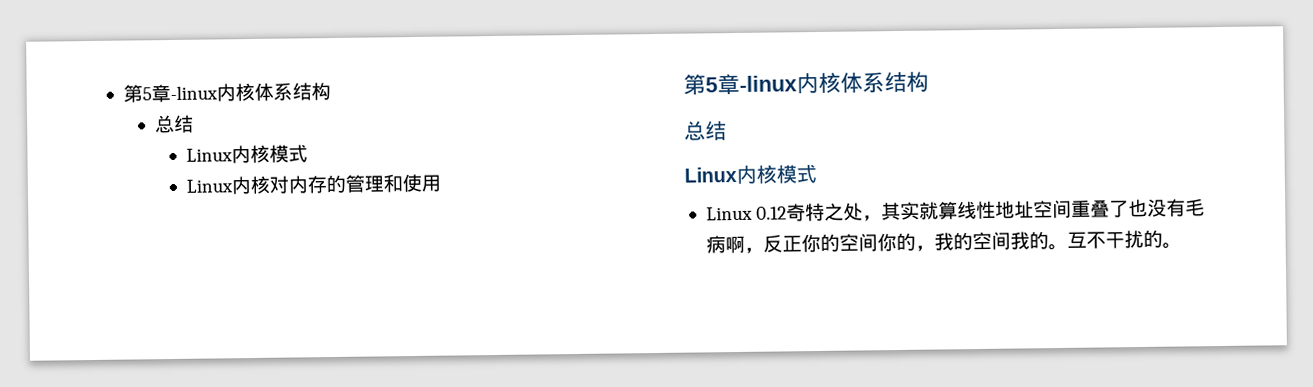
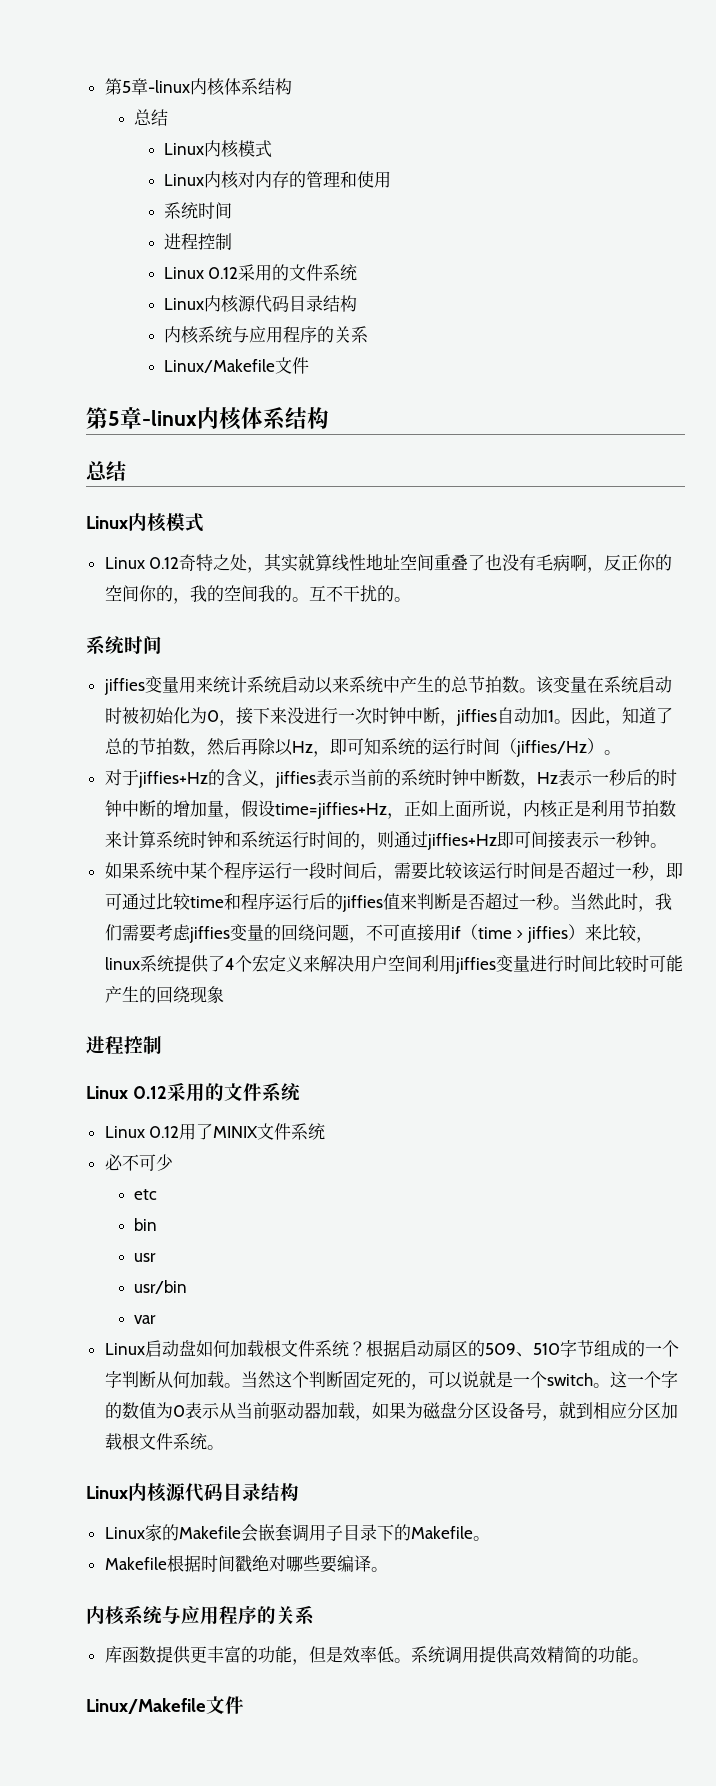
  Linux内核对内存的管理和使用
+ 系统时间
+ 进程控制
+ Linux 0.12采用的文件系统
+ Linux内核源代码目录结构
+ 内核系统与应用程序的关系
+ Linux/Makefile文件
  互不干扰的。
+ 系统时间
+ jiffies变量用来统计系统启动以来系统中产生的总节拍数。该变量在系统启动时被初始化为0，接下来没进行一次时钟中断，jiffies自动加1。因此，知道了总的节拍数，然后再除以Hz，即可知系统的运行时间（jiffies/Hz）。
+ 对于jiffies+Hz的含义，jiffies表示当前的系统时钟中断数，Hz表示一秒后的时钟中断的增加量，假设time=jiffies+Hz，正如上面所说，内核正是利用节拍数来计算系统时钟和系统运行时间的，则通过jiffies+Hz即可间接表示一秒钟。
+ 如果系统中某个程序运行一段时间后，需要比较该运行时间是否超过一秒，即可通过比较time和程序运行后的jiffies值来判断是否超过一秒。当然此时，我们需要考虑jiffies变量的回绕问题，不可直接用if（time > jiffies）来比较，linux系统提供了4个宏定义来解决用户空间利用jiffies变量进行时间比较时可能产生的回绕现象
+ 进程控制
+ Linux 0.12采用的文件系统
+ Linux 0.12用了MINIX文件系统
+ 必不可少
+ etc
+ bin
+ usr
+ usr/bin
+ var
+ Linux启动盘如何加载根文件系统？根据启动扇区的509、510字节组成的一个字判断从何加载。当然这个判断固定死的，可以说就是一个switch。这一个字的数值为0表示从当前驱动器加载，如果为磁盘分区设备号，就到相应分区加载根文件系统。
+ Linux内核源代码目录结构
+ Linux家的Makefile会嵌套调用子目录下的Makefile。
+ Makefile根据时间戳绝对哪些要编译。
+ 内核系统与应用程序的关系
+ 库函数提供更丰富的功能，但是效率低。系统调用提供高效精简的功能。
+ Linux/Makefile文件

